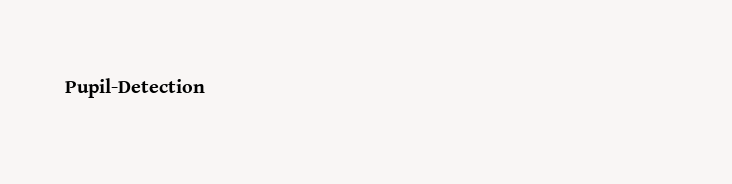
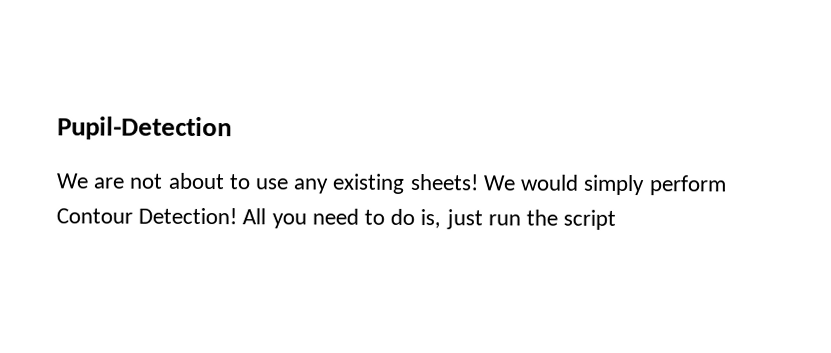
+ We are not about to use any existing sheets! We would simply perform Contour Detection! All you need to do is, just run the script

